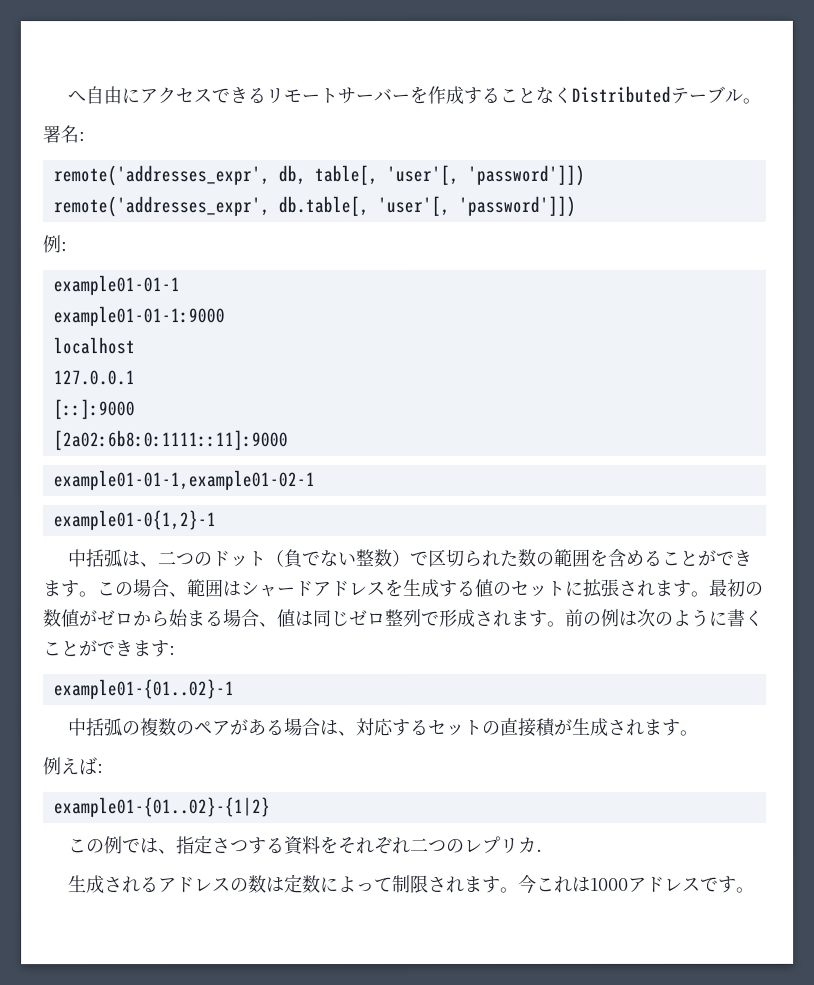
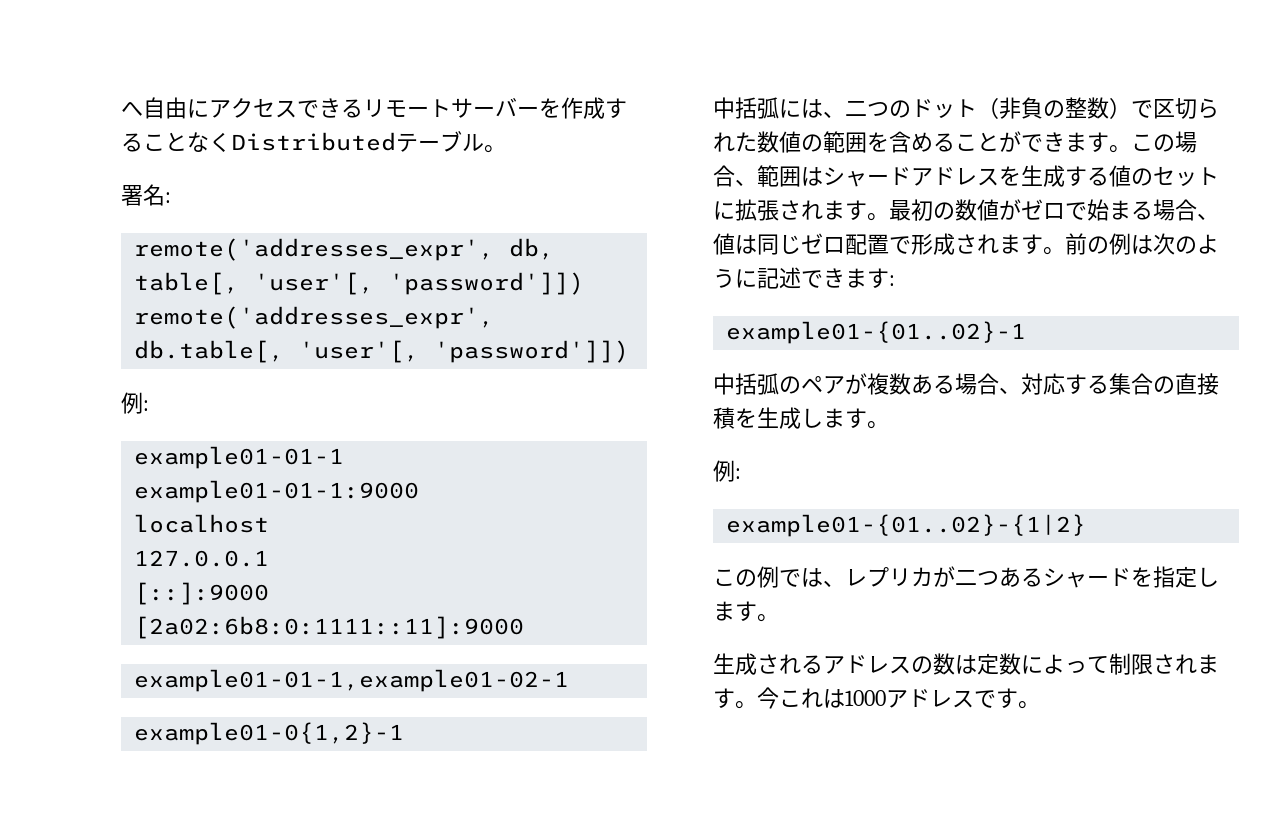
- 中括弧は、二つのドット（負でない整数）で区切られた数の範囲を含めることができます。
+ 中括弧には、二つのドット（非負の整数）で区切られた数値の範囲を含めることができます。
- 最初の数値がゼロから始まる場合、値は同じゼロ整列で形成されます。
+ 最初の数値がゼロで始まる場合、値は同じゼロ配置で形成されます。
- 前の例は次のように書くことができます:
+ 前の例は次のように記述できます:
- 中括弧の複数のペアがある場合は、対応するセットの直接積が生成されます。
- 例えば:
+ 中括弧のペアが複数ある場合、対応する集合の直接積を生成します。
+ 例:
- この例では、指定さつする資料をそれぞれ二つのレプリカ.
+ この例では、レプリカが二つあるシャードを指定します。

